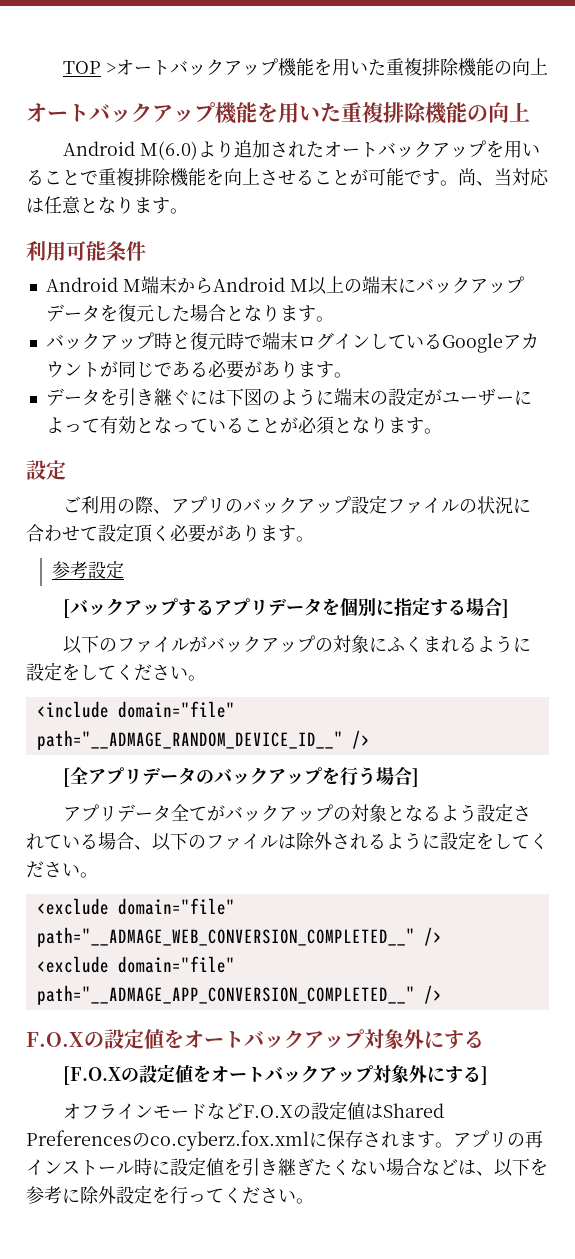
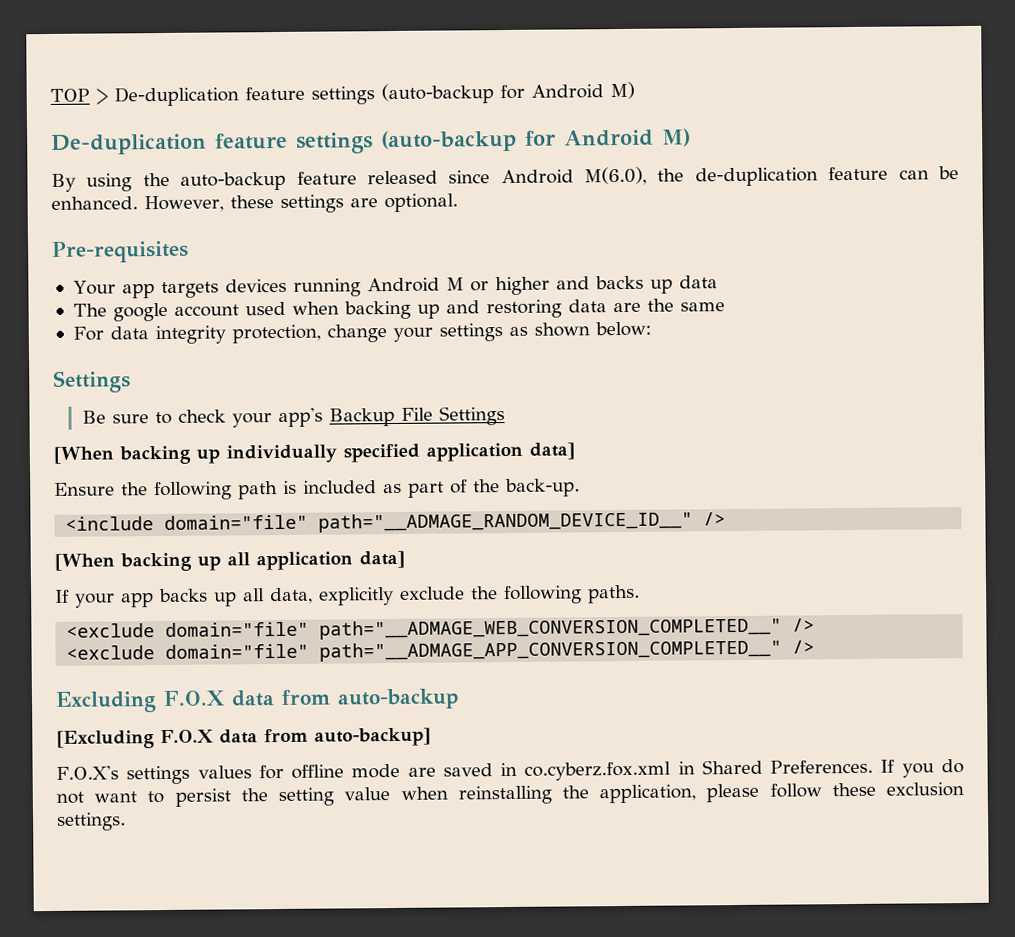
- TOP >オートバックアップ機能を用いた重複排除機能の向上
- オートバックアップ機能を用いた重複排除機能の向上
- Android M(6.0)より追加されたオートバックアップを用いることで重複排除機能を向上させることが可能です。尚、当対応は任意となります。
- 利用可能条件
- Android M端末からAndroid M以上の端末にバックアップデータを復元した場合となります。
- バックアップ時と復元時で端末ログインしているGoogleアカウントが同じである必要があります。
- データを引き継ぐには下図のように端末の設定がユーザーによって有効となっていることが必須となります。
- 設定
- ご利用の際、アプリのバックアップ設定ファイルの状況に合わせて設定頂く必要があります。
- 参考設定
- [バックアップするアプリデータを個別に指定する場合]
- 以下のファイルがバックアップの対象にふくまれるように設定をしてください。
+ TOP > De-duplication feature settings (auto-backup for Android M)
+ De-duplication feature settings (auto-backup for Android M)
+ By using the auto-backup feature released since Android M(6.0), the de-duplication feature can be enhanced. However, these settings are optional.
+ Pre-requisites
+ Your app targets devices running Android M or higher and backs up data
+ The google account used when backing up and restoring data are the same
+ For data integrity protection, change your settings as shown below:
+ Settings
+ Be sure to check your app's Backup File Settings
+ [When backing up individually specified application data]
+ Ensure the following path is included as part of the back-up.
  <include domain="file" path="__ADMAGE_RANDOM_DEVICE_ID__" />
- [全アプリデータのバックアップを行う場合]
- アプリデータ全てがバックアップの対象となるよう設定されている場合、以下のファイルは除外されるように設定をしてください。
+ [When backing up all application data]
+ If your app backs up all data, explicitly exclude the following paths.
- F.O.Xの設定値をオートバックアップ対象外にする
- [F.O.Xの設定値をオートバックアップ対象外にする]
- オフラインモードなどF.O.Xの設定値はShared Preferencesのco.cyberz.fox.xmlに保存されます。アプリの再インストール時に設定値を引き継ぎたくない場合などは、以下を参考に除外設定を行ってください。
+ Excluding F.O.X data from auto-backup
+ [Excluding F.O.X data from auto-backup]
+ F.O.X's settings values for offline mode are saved in co.cyberz.fox.xml in Shared Preferences. If you do not want to persist the setting value when reinstalling the application, please follow these exclusion settings.

